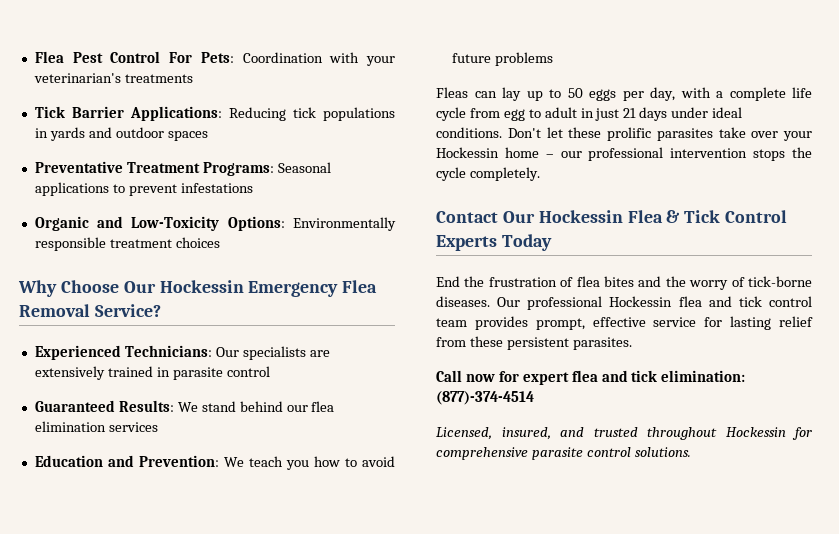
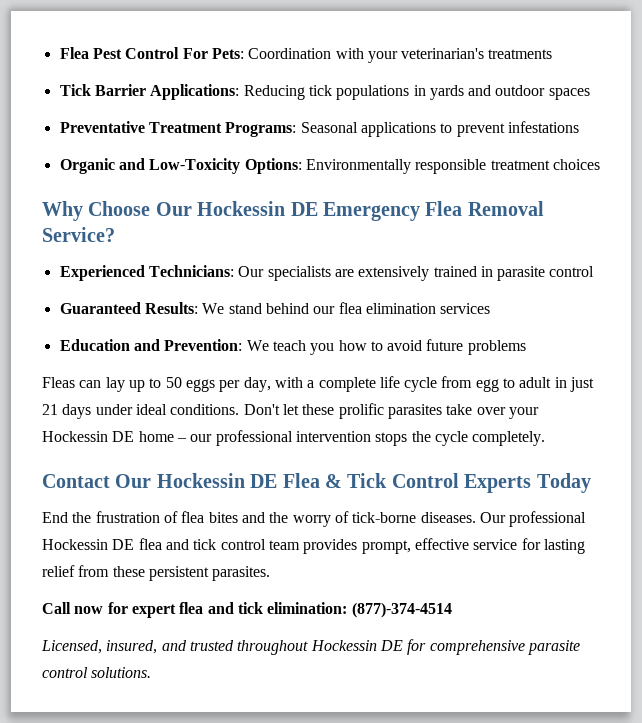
- Why Choose Our Hockessin Emergency Flea Removal Service?
+ Why Choose Our Hockessin DE Emergency Flea Removal Service?
- Don't let these prolific parasites take over your Hockessin home – our professional intervention stops the cycle completely.
+ Don't let these prolific parasites take over your Hockessin DE home – our professional intervention stops the cycle completely.
- Contact Our Hockessin Flea & Tick Control Experts Today
+ Contact Our Hockessin DE Flea & Tick Control Experts Today
- Our professional Hockessin flea and tick control team provides prompt, effective service for lasting relief from these persistent parasites.
+ Our professional Hockessin DE flea and tick control team provides prompt, effective service for lasting relief from these persistent parasites.
- Licensed, insured, and trusted throughout Hockessin for comprehensive parasite control solutions.
+ Licensed, insured, and trusted throughout Hockessin DE for comprehensive parasite control solutions.

